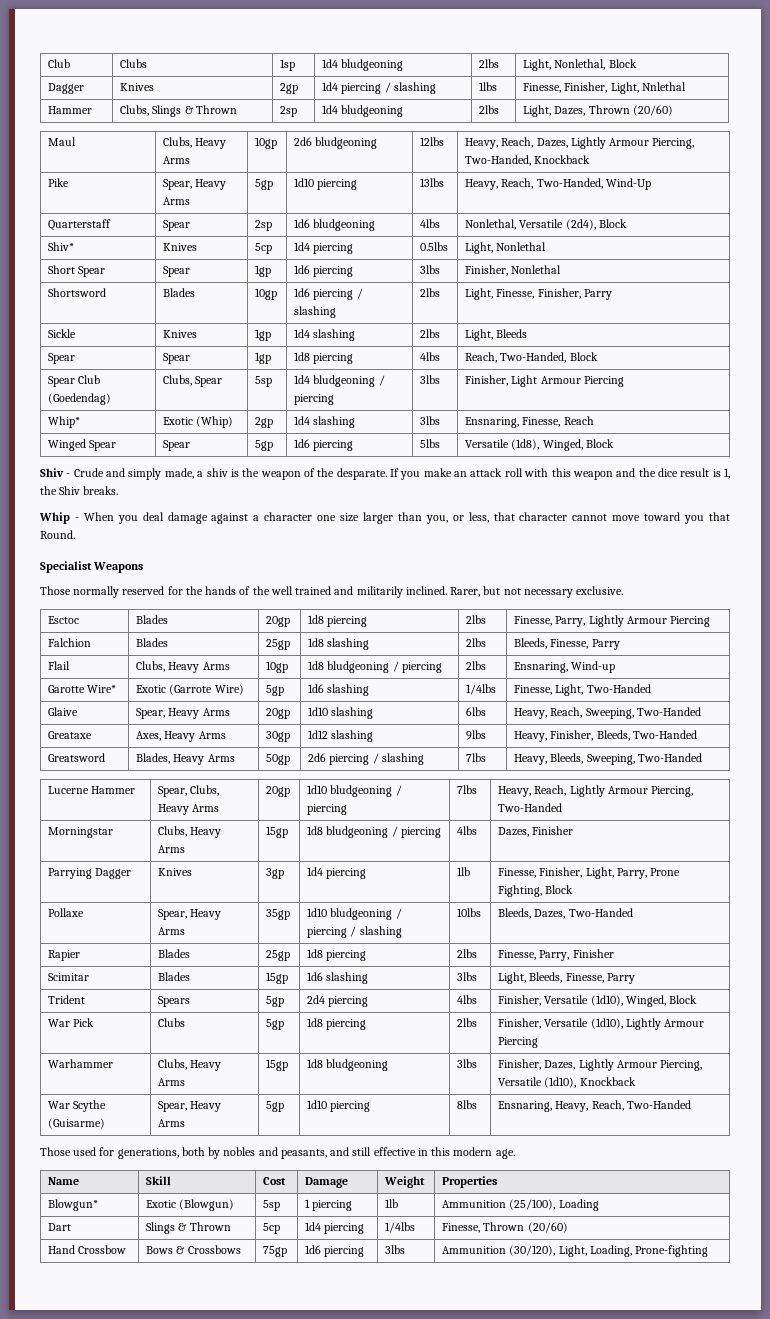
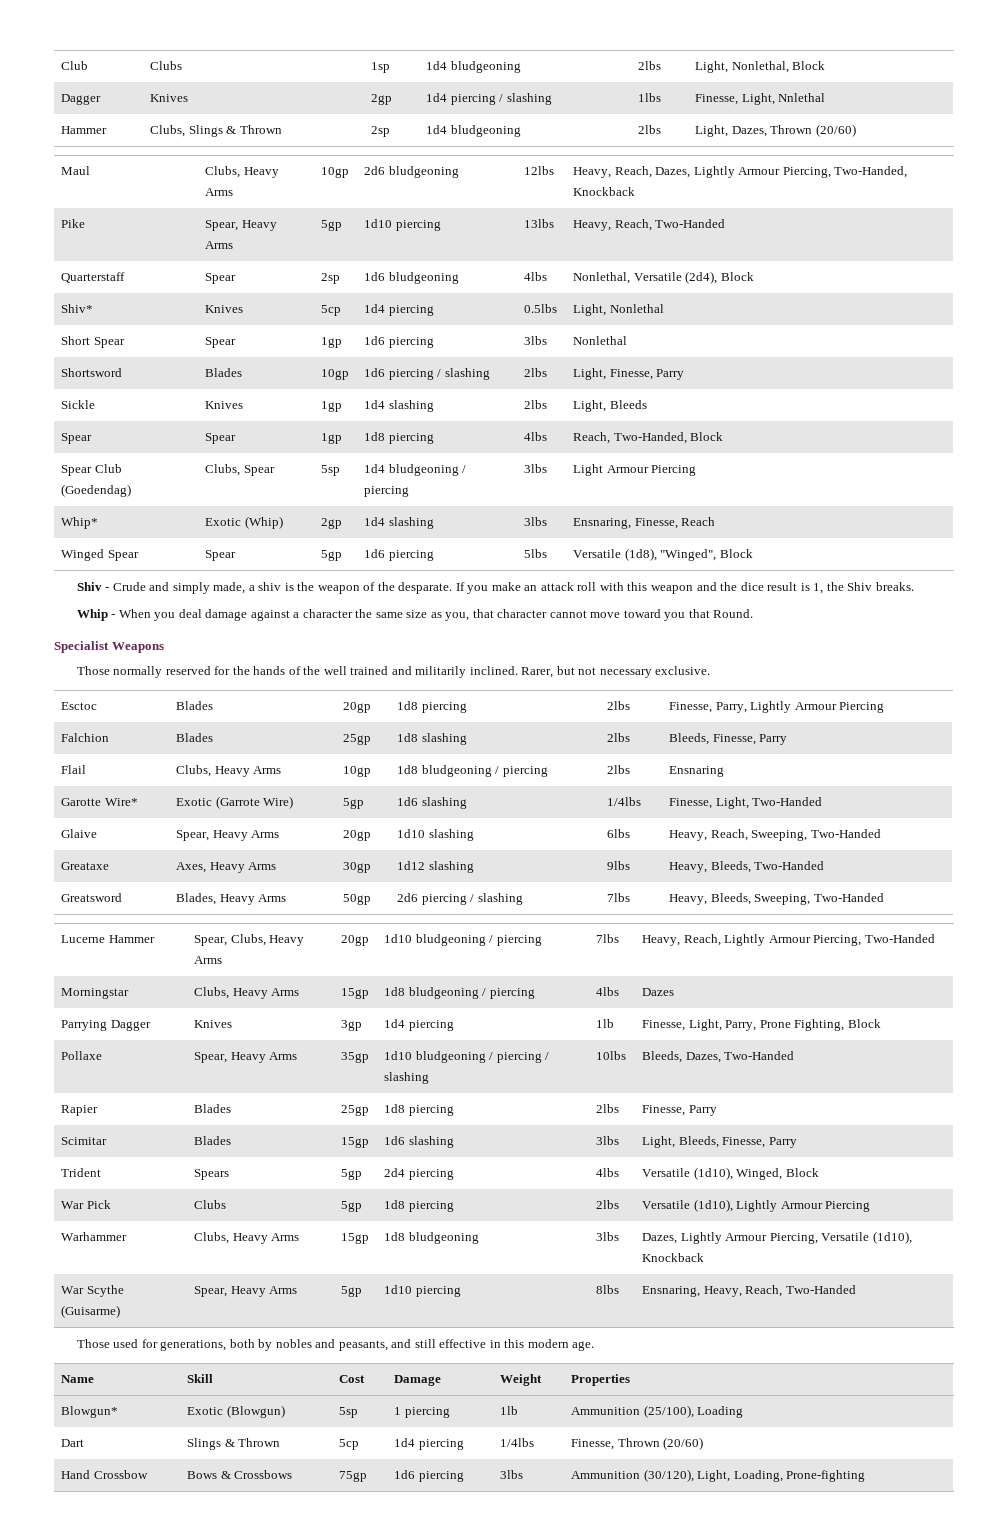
- Dagger | Knives | 2gp | 1d4 piercing / slashing | 1lbs | Finesse, Finisher, Light, Nnlethal
+ Dagger | Knives | 2gp | 1d4 piercing / slashing | 1lbs | Finesse, Light, Nnlethal
- Pike | Spear, Heavy Arms | 5gp | 1d10 piercing | 13lbs | Heavy, Reach, Two-Handed, Wind-Up
+ Pike | Spear, Heavy Arms | 5gp | 1d10 piercing | 13lbs | Heavy, Reach, Two-Handed
- Short Spear | Spear | 1gp | 1d6 piercing | 3lbs | Finisher, Nonlethal
+ Short Spear | Spear | 1gp | 1d6 piercing | 3lbs | Nonlethal
- Shortsword | Blades | 10gp | 1d6 piercing / slashing | 2lbs | Light, Finesse, Finisher, Parry
+ Shortsword | Blades | 10gp | 1d6 piercing / slashing | 2lbs | Light, Finesse, Parry
- Spear Club (Goedendag) | Clubs, Spear | 5sp | 1d4 bludgeoning / piercing | 3lbs | Finisher, Light Armour Piercing
+ Spear Club (Goedendag) | Clubs, Spear | 5sp | 1d4 bludgeoning / piercing | 3lbs | Light Armour Piercing
- Winged Spear | Spear | 5gp | 1d6 piercing | 5lbs | Versatile (1d8), Winged, Block
+ Winged Spear | Spear | 5gp | 1d6 piercing | 5lbs | Versatile (1d8), "Winged", Block
- Whip - When you deal damage against a character one size larger than you, or less, that character cannot move toward you that Round.
+ Whip - When you deal damage against a character the same size as you, that character cannot move toward you that Round.
- Flail | Clubs, Heavy Arms | 10gp | 1d8 bludgeoning / piercing | 2lbs | Ensnaring, Wind-up
+ Flail | Clubs, Heavy Arms | 10gp | 1d8 bludgeoning / piercing | 2lbs | Ensnaring
- Greataxe | Axes, Heavy Arms | 30gp | 1d12 slashing | 9lbs | Heavy, Finisher, Bleeds, Two-Handed
+ Greataxe | Axes, Heavy Arms | 30gp | 1d12 slashing | 9lbs | Heavy, Bleeds, Two-Handed
- Morningstar | Clubs, Heavy Arms | 15gp | 1d8 bludgeoning / piercing | 4lbs | Dazes, Finisher
+ Morningstar | Clubs, Heavy Arms | 15gp | 1d8 bludgeoning / piercing | 4lbs | Dazes
- Parrying Dagger | Knives | 3gp | 1d4 piercing | 1lb | Finesse, Finisher, Light, Parry, Prone Fighting, Block
+ Parrying Dagger | Knives | 3gp | 1d4 piercing | 1lb | Finesse, Light, Parry, Prone Fighting, Block
- Rapier | Blades | 25gp | 1d8 piercing | 2lbs | Finesse, Parry, Finisher
+ Rapier | Blades | 25gp | 1d8 piercing | 2lbs | Finesse, Parry
- Trident | Spears | 5gp | 2d4 piercing | 4lbs | Finisher, Versatile (1d10), Winged, Block
+ Trident | Spears | 5gp | 2d4 piercing | 4lbs | Versatile (1d10), Winged, Block
- War Pick | Clubs | 5gp | 1d8 piercing | 2lbs | Finisher, Versatile (1d10), Lightly Armour Piercing
+ War Pick | Clubs | 5gp | 1d8 piercing | 2lbs | Versatile (1d10), Lightly Armour Piercing
- Warhammer | Clubs, Heavy Arms | 15gp | 1d8 bludgeoning | 3lbs | Finisher, Dazes, Lightly Armour Piercing, Versatile (1d10), Knockback
+ Warhammer | Clubs, Heavy Arms | 15gp | 1d8 bludgeoning | 3lbs | Dazes, Lightly Armour Piercing, Versatile (1d10), Knockback

